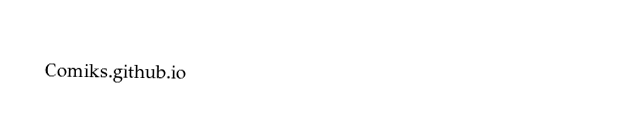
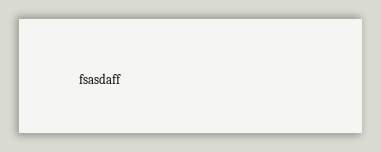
- Comiks.github.io
+ fsasdaff

